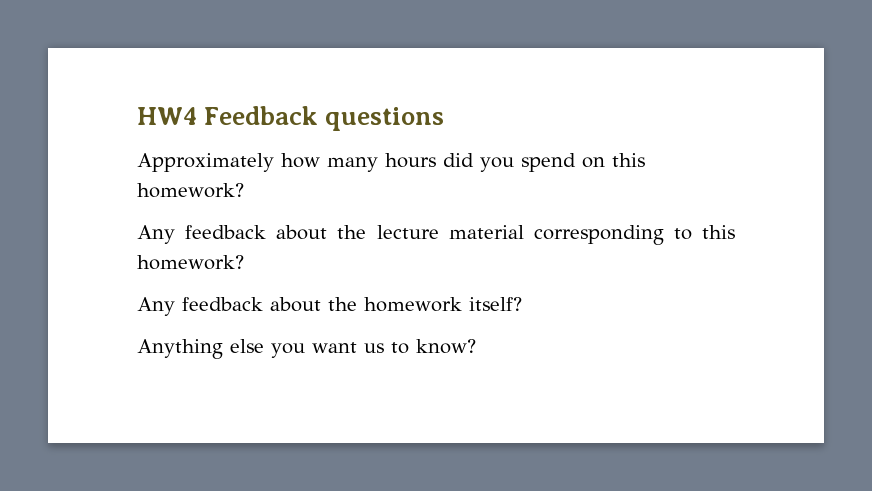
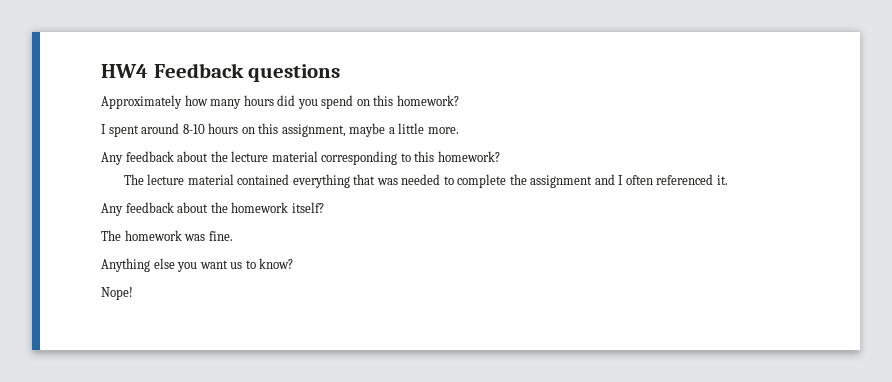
+ I spent around 8-10 hours on this assignment, maybe a little more.
+ The lecture material contained everything that was needed to complete the assignment and I often referenced it.
+ The homework was fine.
+ Nope!

